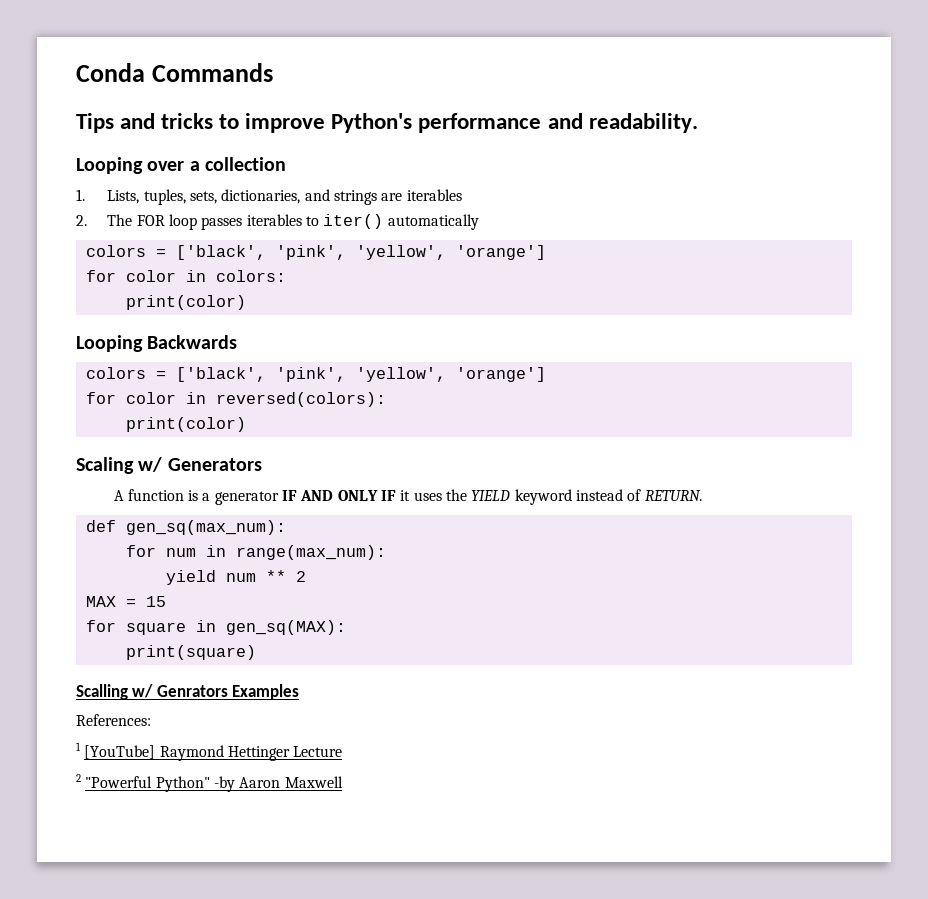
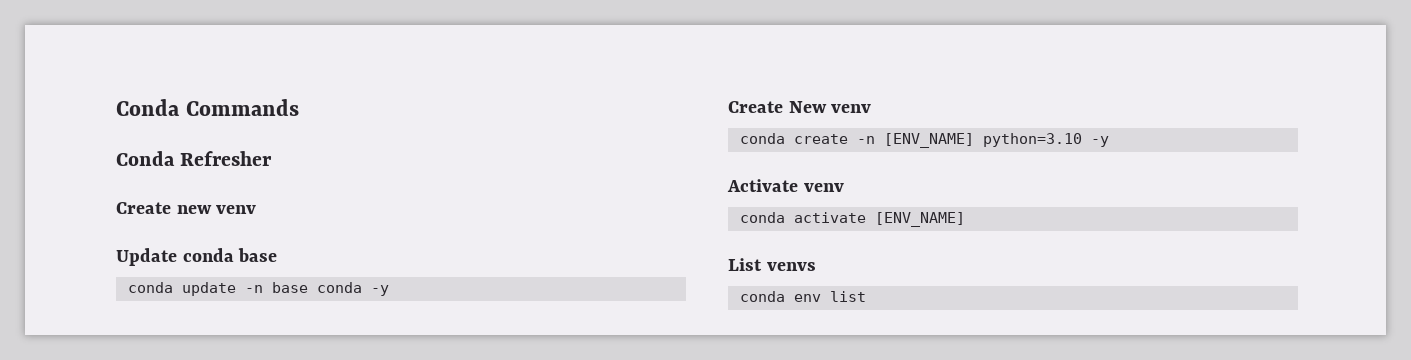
- Tips and tricks to improve Python's performance and readability.
- Looping over a collection
- 1. Lists, tuples, sets, dictionaries, and strings are iterables
- 2. The FOR loop passes iterables to iter() automatically
- colors = ['black', 'pink', 'yellow', 'orange']
- for color in colors:
- print(color)
- Looping Backwards
- colors = ['black', 'pink', 'yellow', 'orange']
- for color in reversed(colors):
- print(color)
- Scaling w/ Generators
- A function is a generator IF AND ONLY IF it uses the YIELD keyword instead of RETURN.
- def gen_sq(max_num):
- for num in range(max_num):
- yield num ** 2
- MAX = 15
- for square in gen_sq(MAX):
- print(square)
- Scalling w/ Genrators Examples
- References:
- 1 [YouTube] Raymond Hettinger Lecture
- 2 "Powerful Python" -by Aaron Maxwell
+ Conda Refresher
+ Create new venv
+ Update conda base
+ conda update -n base conda -y
+ Create New venv
+ conda create -n [ENV_NAME] python=3.10 -y
+ Activate venv
+ conda activate [ENV_NAME]
+ List venvs
+ conda env list

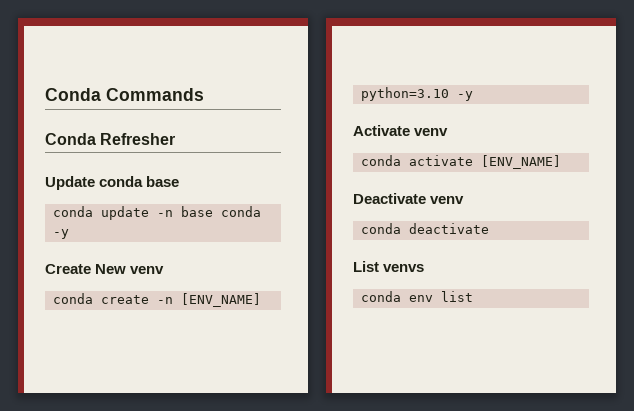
- Create new venv
+ Deactivate venv
+ conda deactivate

